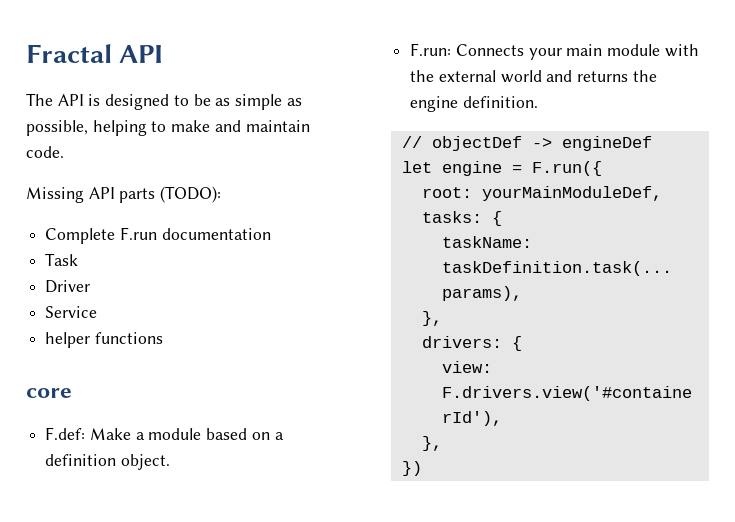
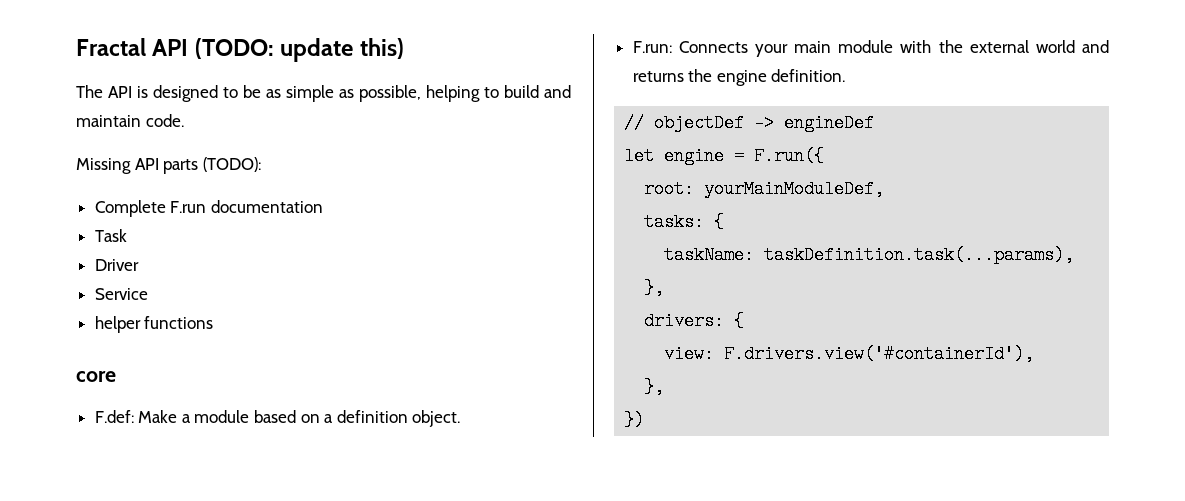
- Fractal API
+ Fractal API (TODO: update this)
- The API is designed to be as simple as possible, helping to make and maintain code.
+ The API is designed to be as simple as possible, helping to build and maintain code.

